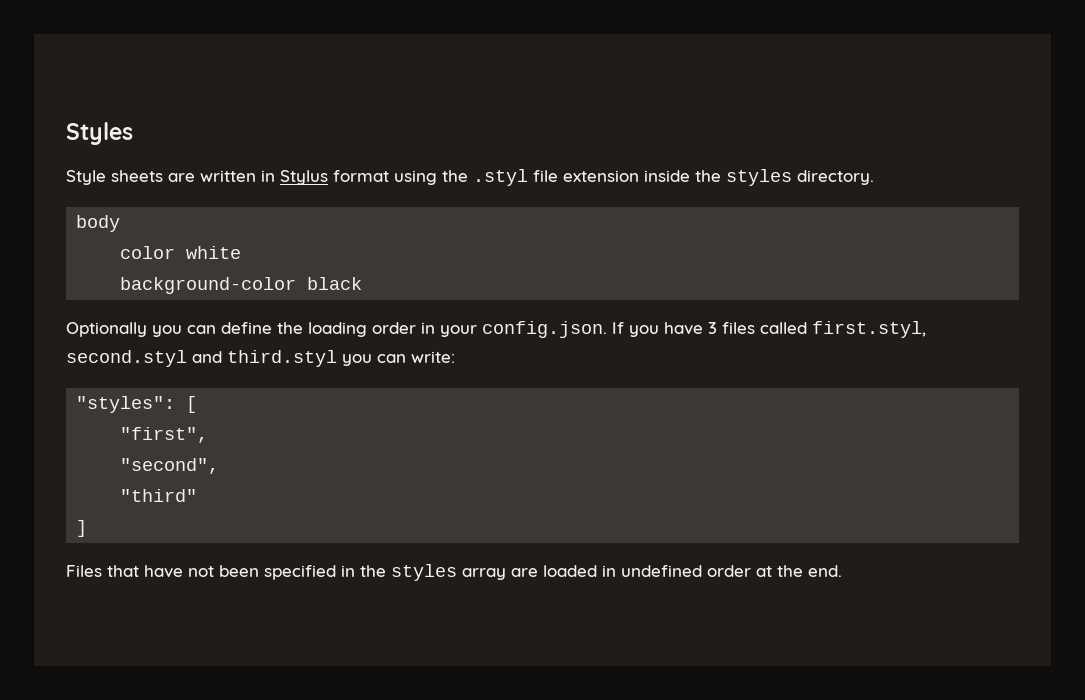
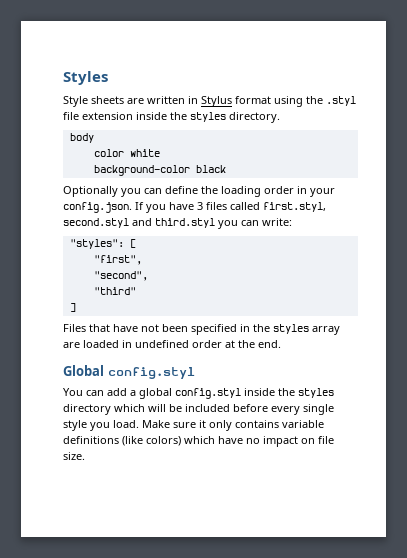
+ Global config.styl
+ You can add a global config.styl inside the styles directory which will be included before every single style you load. Make sure it only contains variable definitions (like colors) which have no impact on file size.

